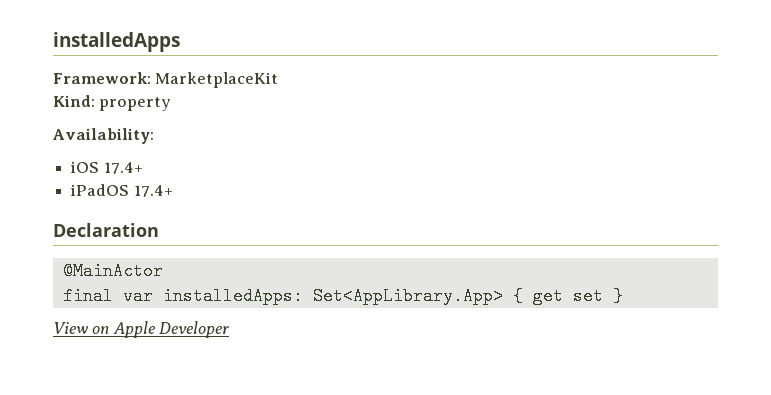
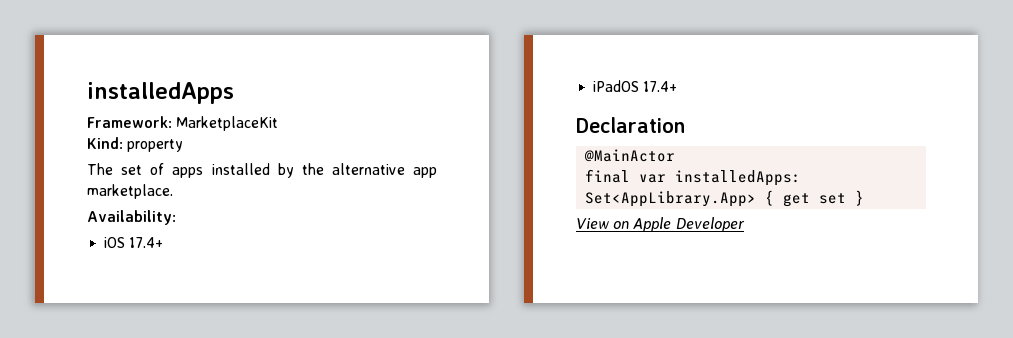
+ The set of apps installed by the alternative app marketplace.

